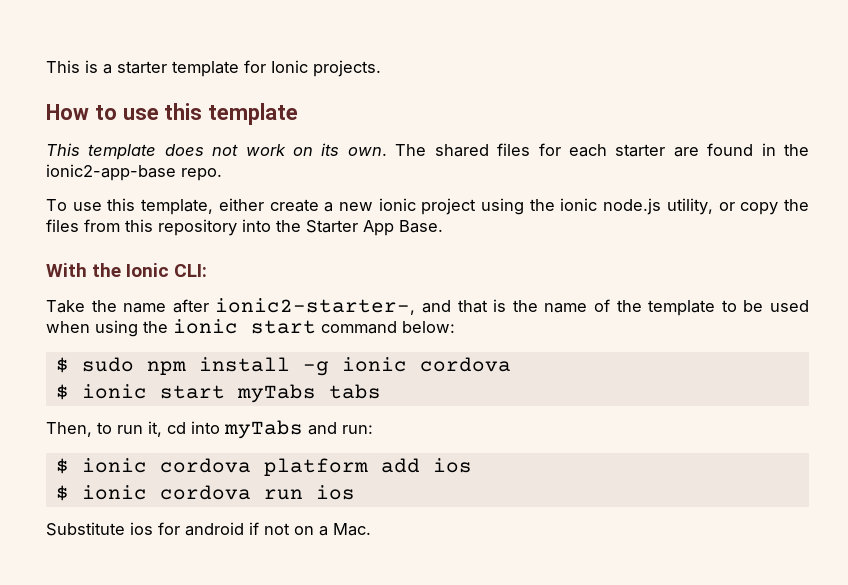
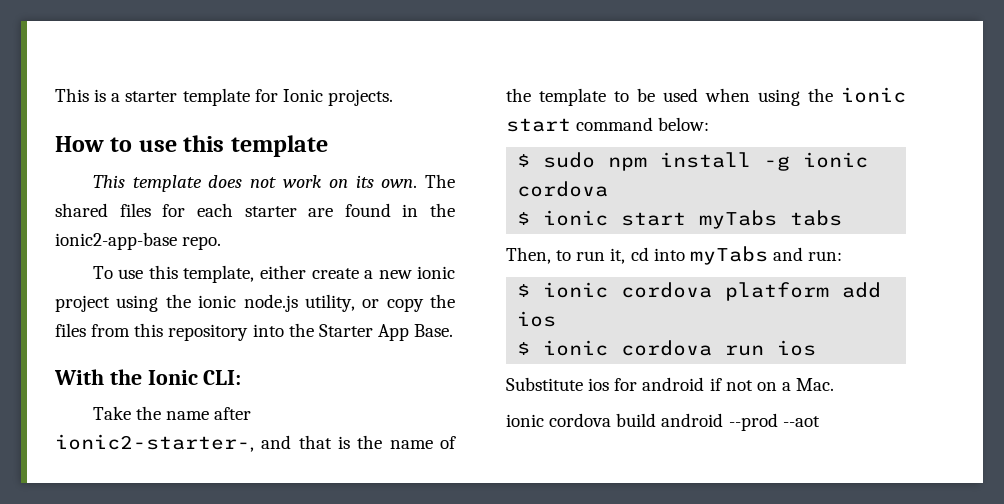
+ ionic cordova build android --prod --aot

